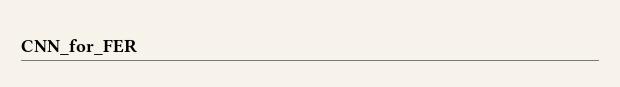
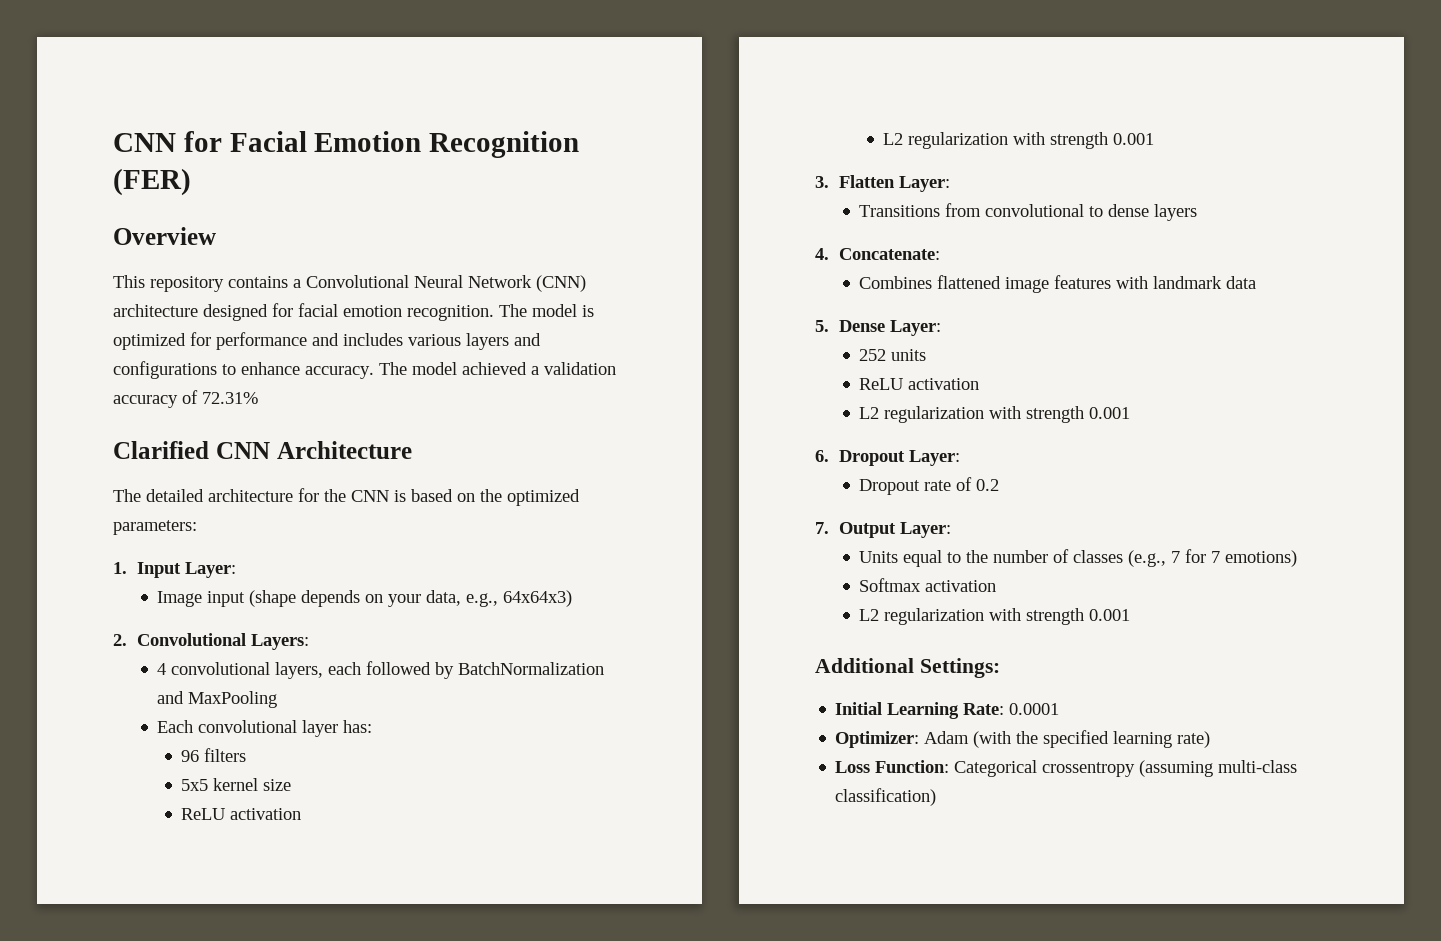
- CNN_for_FER
+ CNN for Facial Emotion Recognition (FER)
+ Overview
+ This repository contains a Convolutional Neural Network (CNN) architecture designed for facial emotion recognition. The model is optimized for performance and includes various layers and configurations to enhance accuracy. The model achieved a validation accuracy of 72.31%
+ Clarified CNN Architecture
+ The detailed architecture for the CNN is based on the optimized parameters:
+ 1. Input Layer:
+ Image input (shape depends on your data, e.g., 64x64x3)
+ 2. Convolutional Layers:
+ 4 convolutional layers, each followed by BatchNormalization and MaxPooling
+ Each convolutional layer has:
+ 96 filters
+ 5x5 kernel size
+ ReLU activation
+ L2 regularization with strength 0.001
+ 3. Flatten Layer:
+ Transitions from convolutional to dense layers
+ 4. Concatenate:
+ Combines flattened image features with landmark data
+ 5. Dense Layer:
+ 252 units
+ ReLU activation
+ L2 regularization with strength 0.001
+ 6. Dropout Layer:
+ Dropout rate of 0.2
+ 7. Output Layer:
+ Units equal to the number of classes (e.g., 7 for 7 emotions)
+ Softmax activation
+ L2 regularization with strength 0.001
+ Additional Settings:
+ Initial Learning Rate: 0.0001
+ Optimizer: Adam (with the specified learning rate)
+ Loss Function: Categorical crossentropy (assuming multi-class classification)

